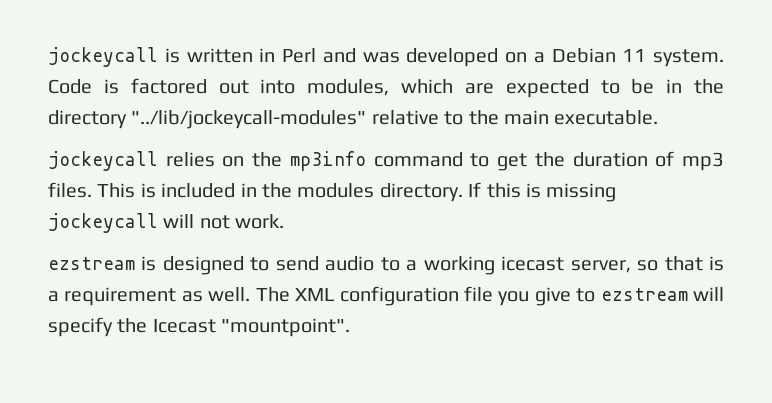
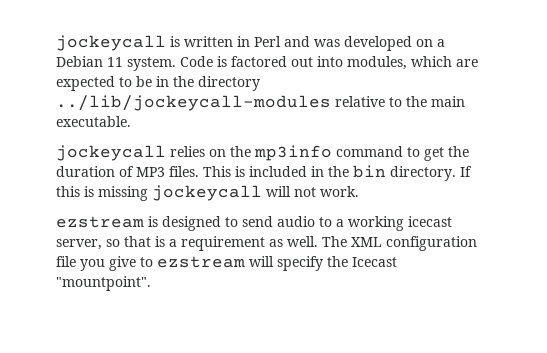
- Code is factored out into modules, which are expected to be in the directory "../lib/jockeycall-modules" relative to the main executable.
+ Code is factored out into modules, which are expected to be in the directory ../lib/jockeycall-modules relative to the main executable.
- jockeycall relies on the mp3info command to get the duration of mp3 files.
+ jockeycall relies on the mp3info command to get the duration of MP3 files.
- This is included in the modules directory.
+ This is included in the bin directory.

